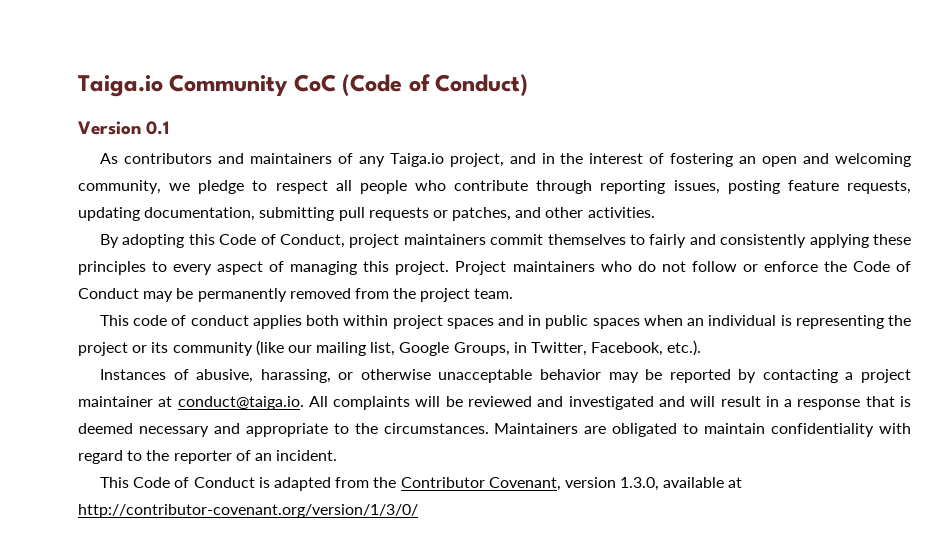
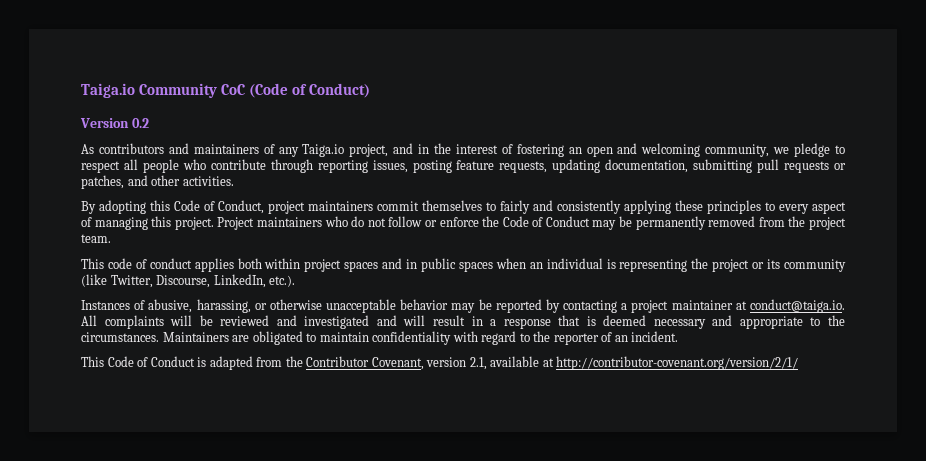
- Version 0.1
+ Version 0.2
- This code of conduct applies both within project spaces and in public spaces when an individual is representing the project or its community (like our mailing list, Google Groups, in Twitter, Facebook, etc.).
+ This code of conduct applies both within project spaces and in public spaces when an individual is representing the project or its community (like Twitter, Discourse, LinkedIn, etc.).
- This Code of Conduct is adapted from the Contributor Covenant, version 1.3.0, available at http://contributor-covenant.org/version/1/3/0/
+ This Code of Conduct is adapted from the Contributor Covenant, version 2.1, available at http://contributor-covenant.org/version/2/1/

